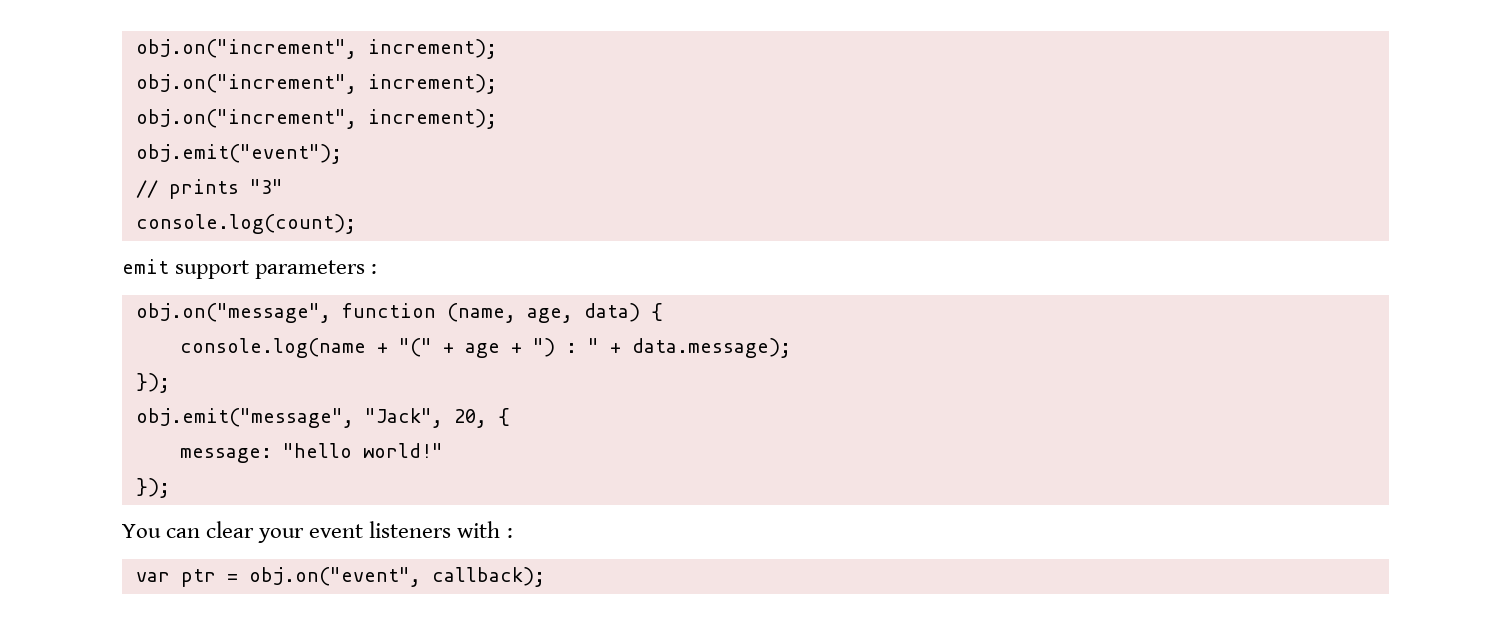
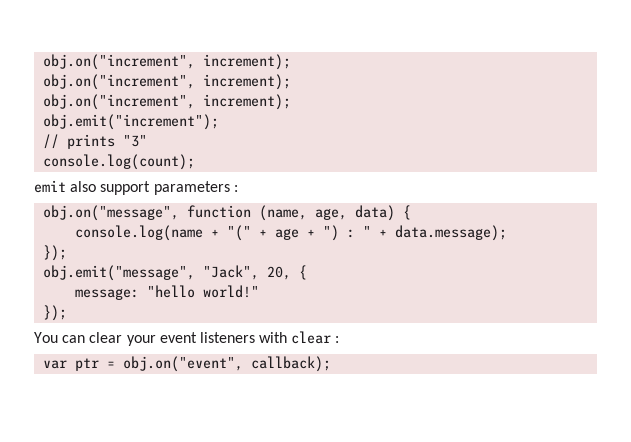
- obj.emit("event");
+ obj.emit("increment");
- emit support parameters :
+ emit also support parameters :
- You can clear your event listeners with :
+ You can clear your event listeners with clear :

